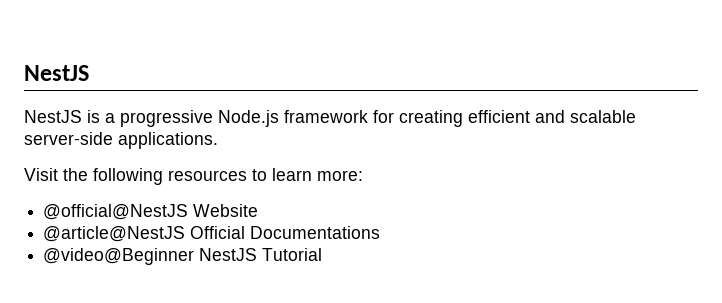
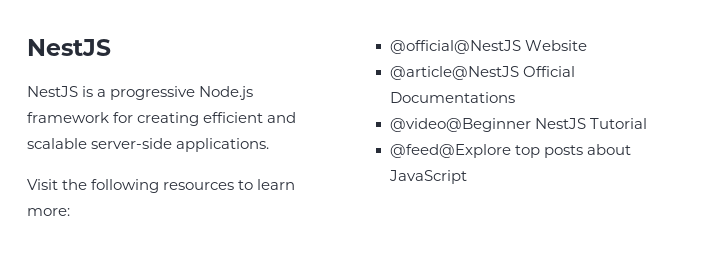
+ @feed@Explore top posts about JavaScript

